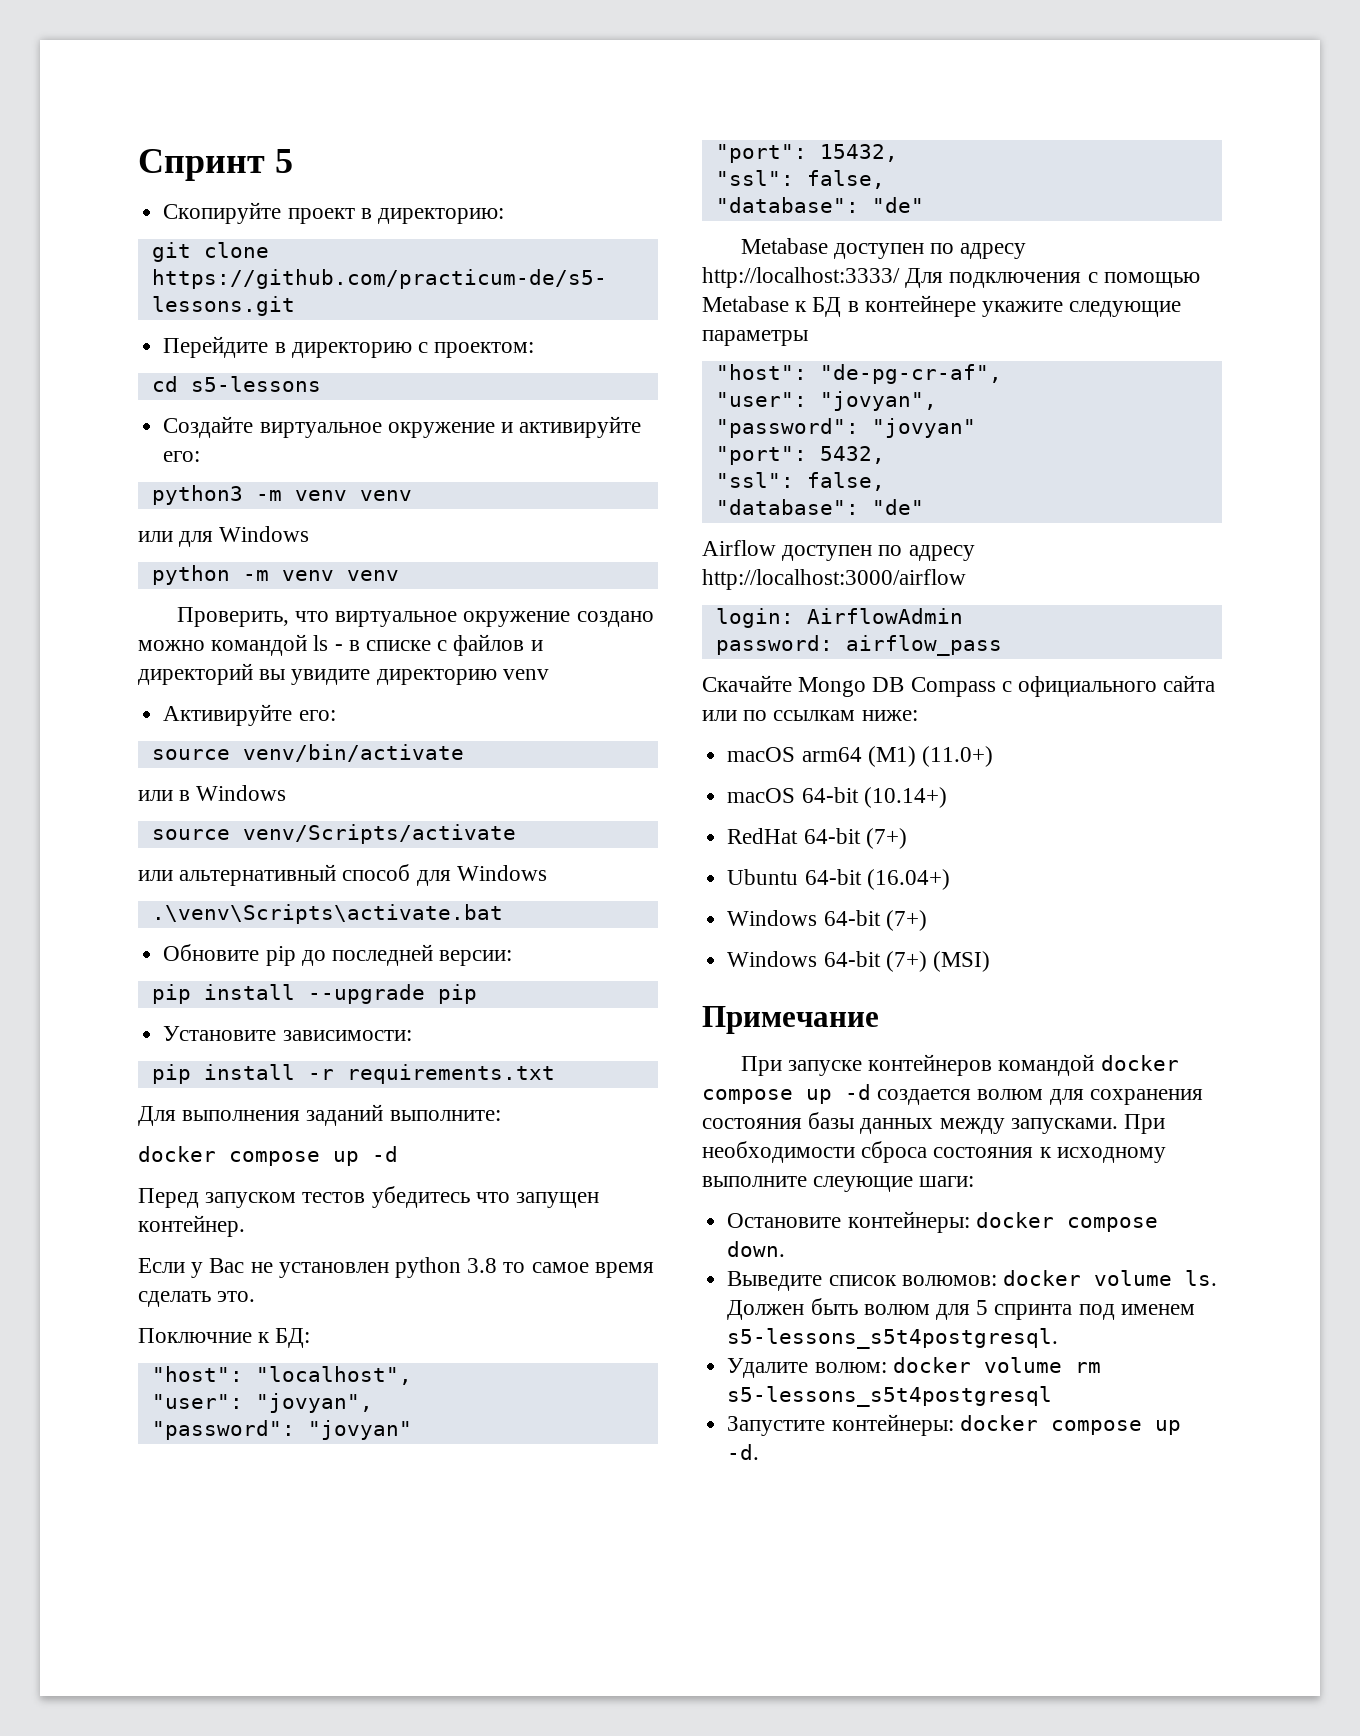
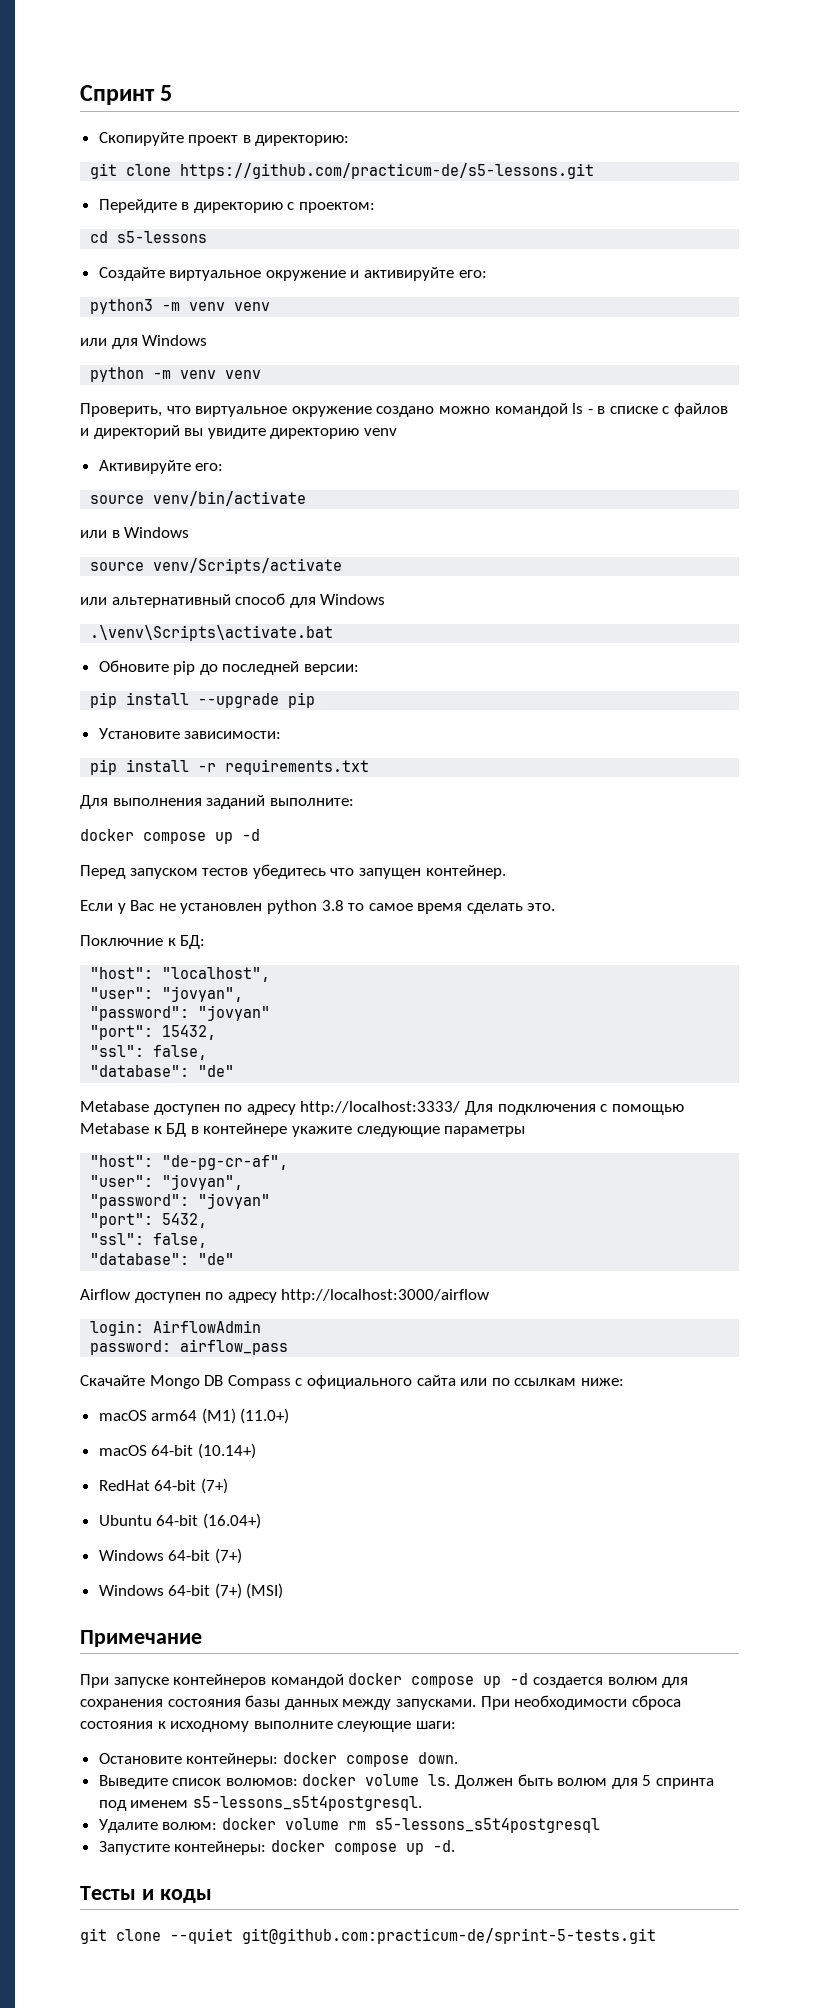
+ Тесты и коды
+ git clone --quiet git@github.com:practicum-de/sprint-5-tests.git

